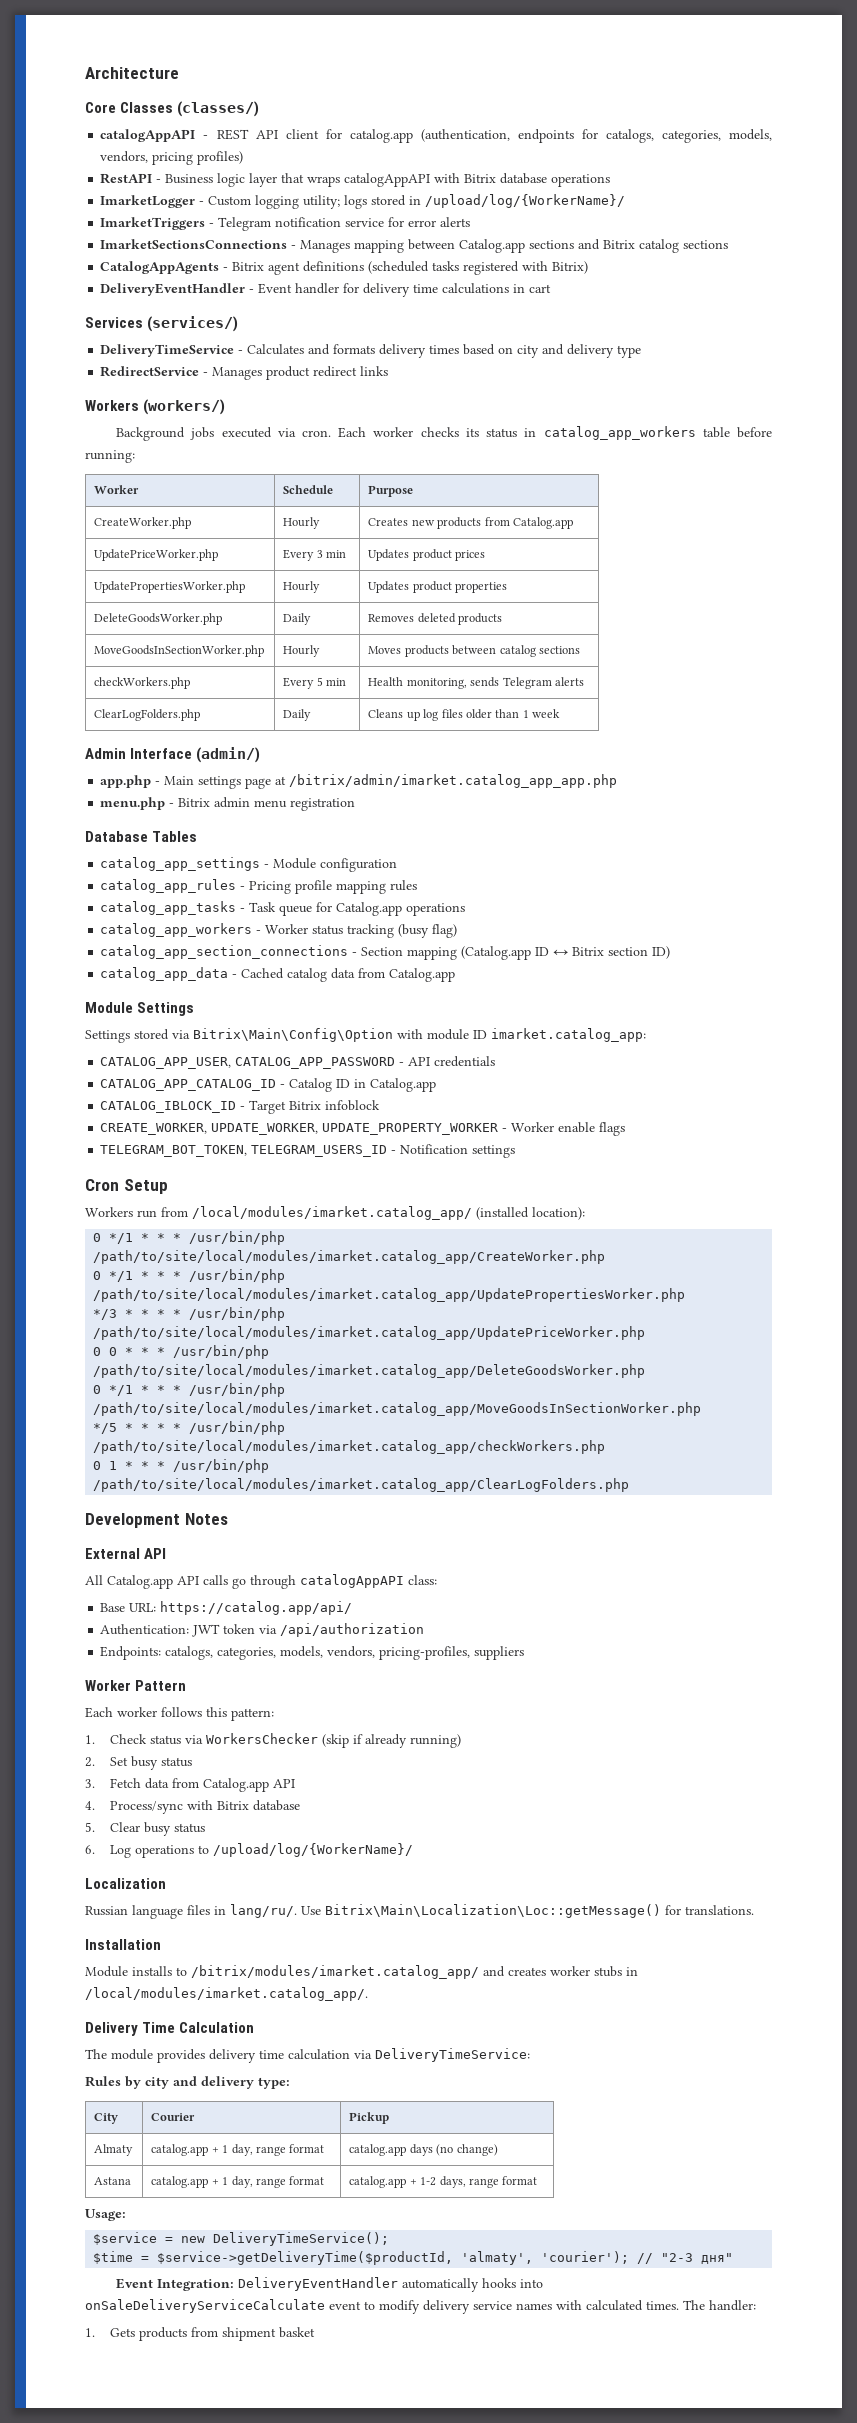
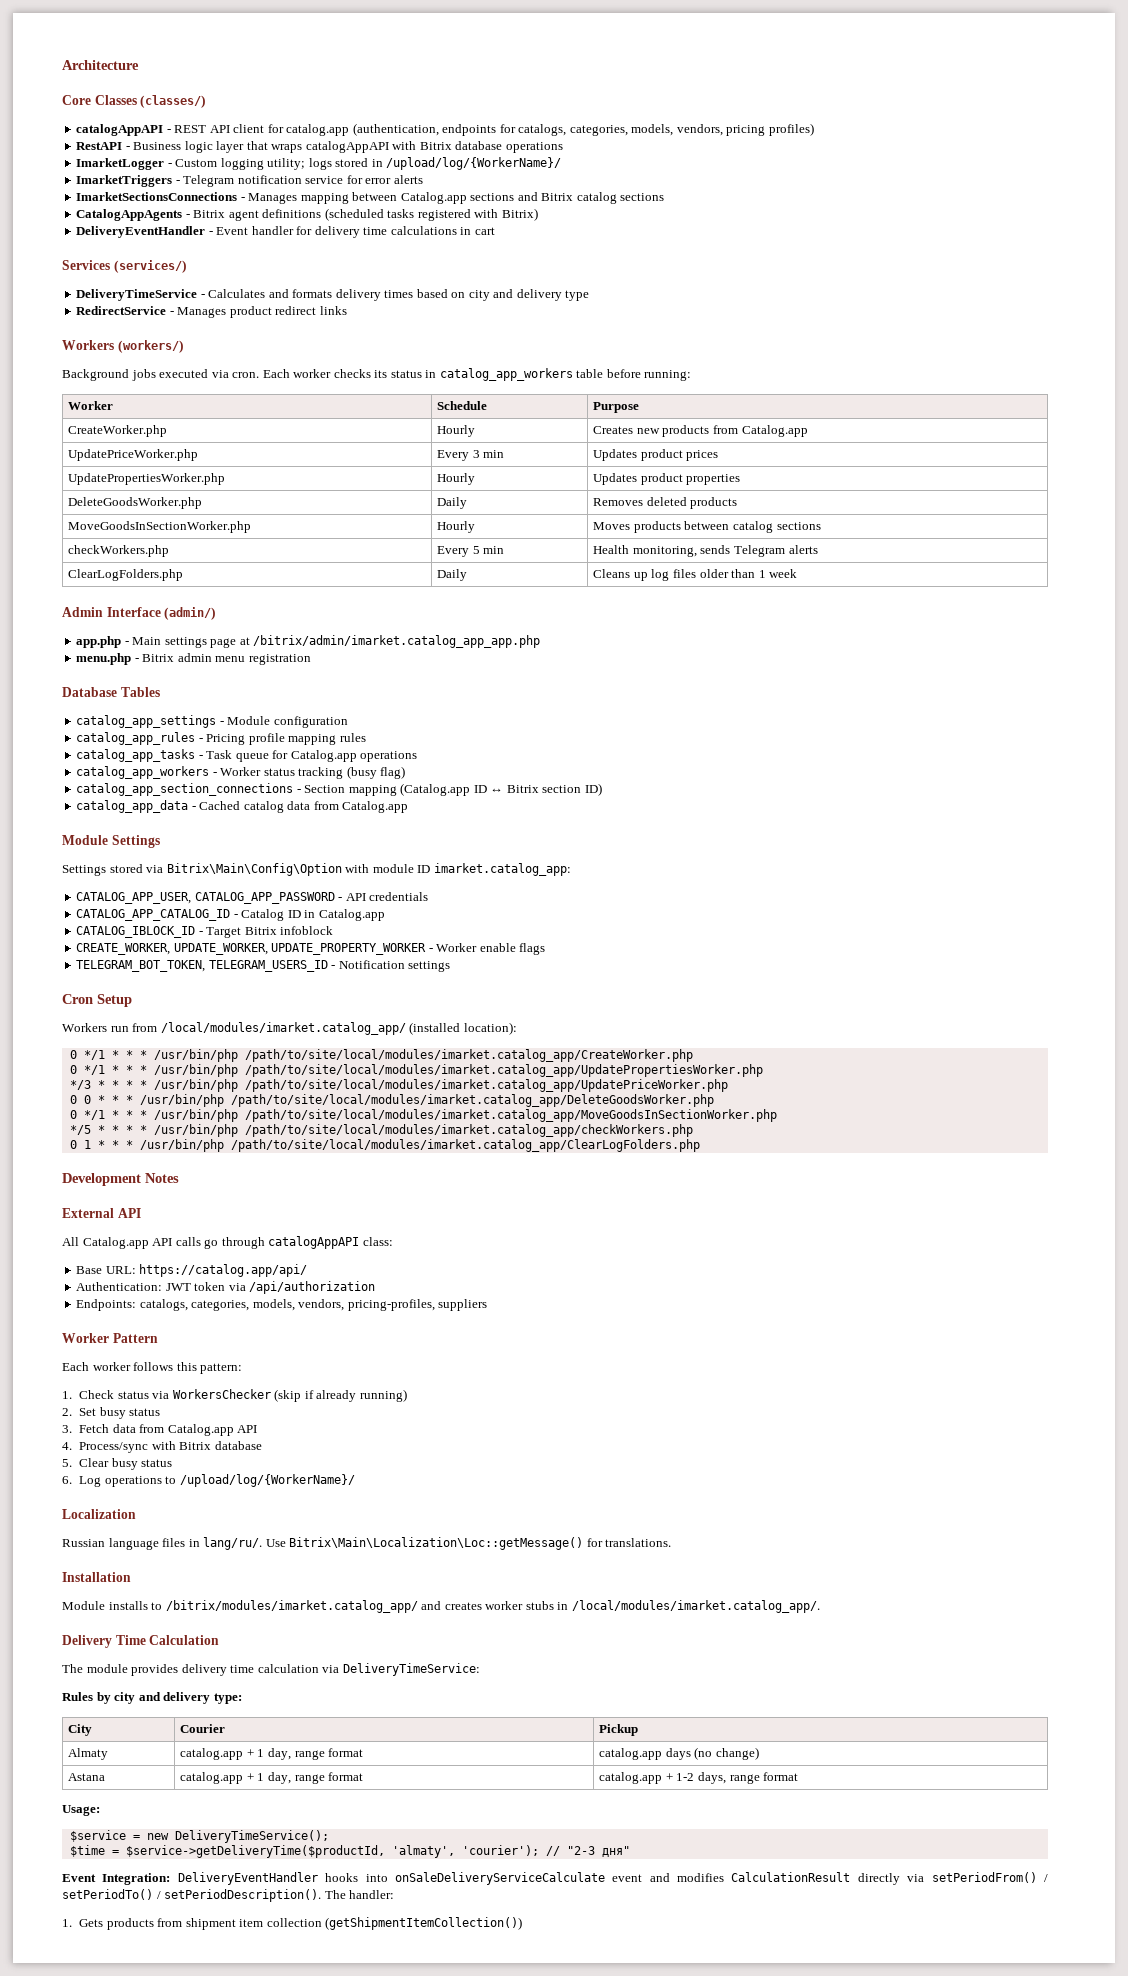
- Event Integration: DeliveryEventHandler automatically hooks into onSaleDeliveryServiceCalculate event to modify delivery service names with calculated times.
+ Event Integration: DeliveryEventHandler hooks into onSaleDeliveryServiceCalculate event and modifies CalculationResult directly via setPeriodFrom() / setPeriodTo() / setPeriodDescription().
- 1. Gets products from shipment basket
+ 1. Gets products from shipment item collection (getShipmentItemCollection())

